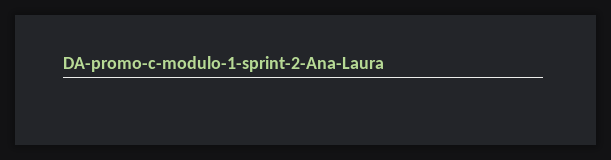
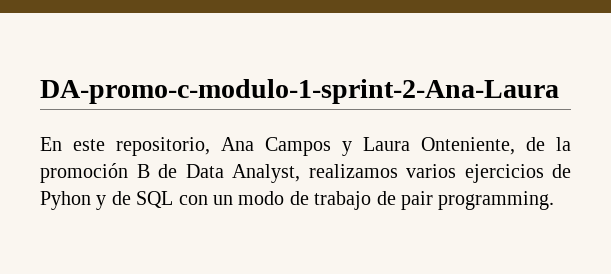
+ En este repositorio, Ana Campos y Laura Onteniente, de la promoción B de Data Analyst, realizamos varios ejercicios de Pyhon y de SQL con un modo de trabajo de pair programming.

